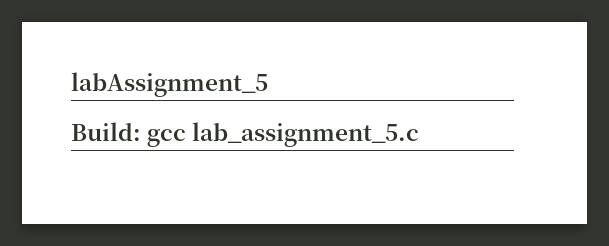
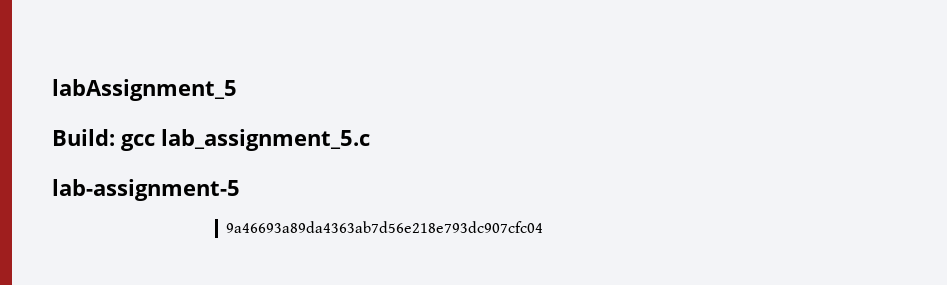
+ lab-assignment-5
+ 9a46693a89da4363ab7d56e218e793dc907cfc04

